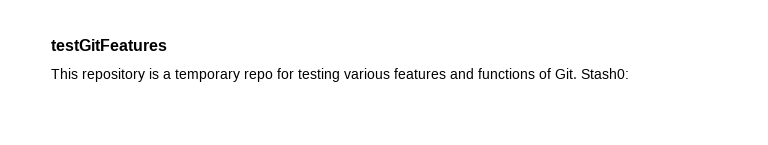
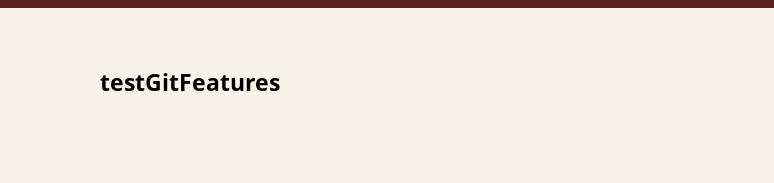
- This repository is a temporary repo for testing various features and functions of Git. Stash0:

